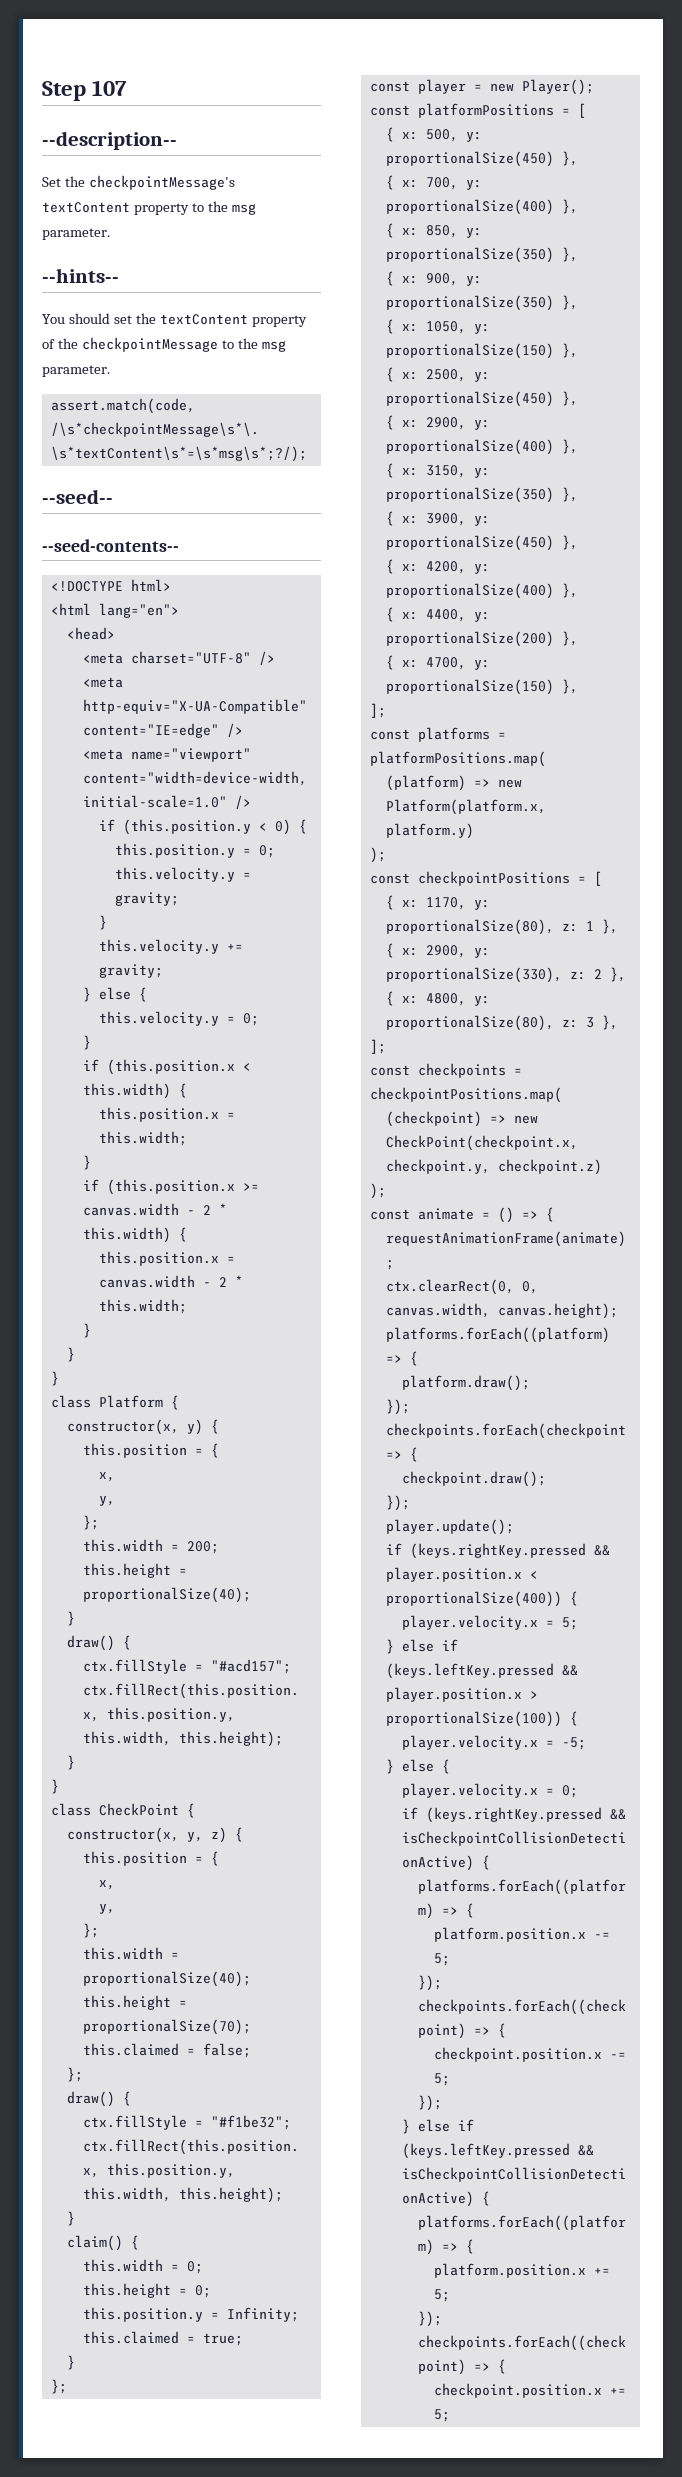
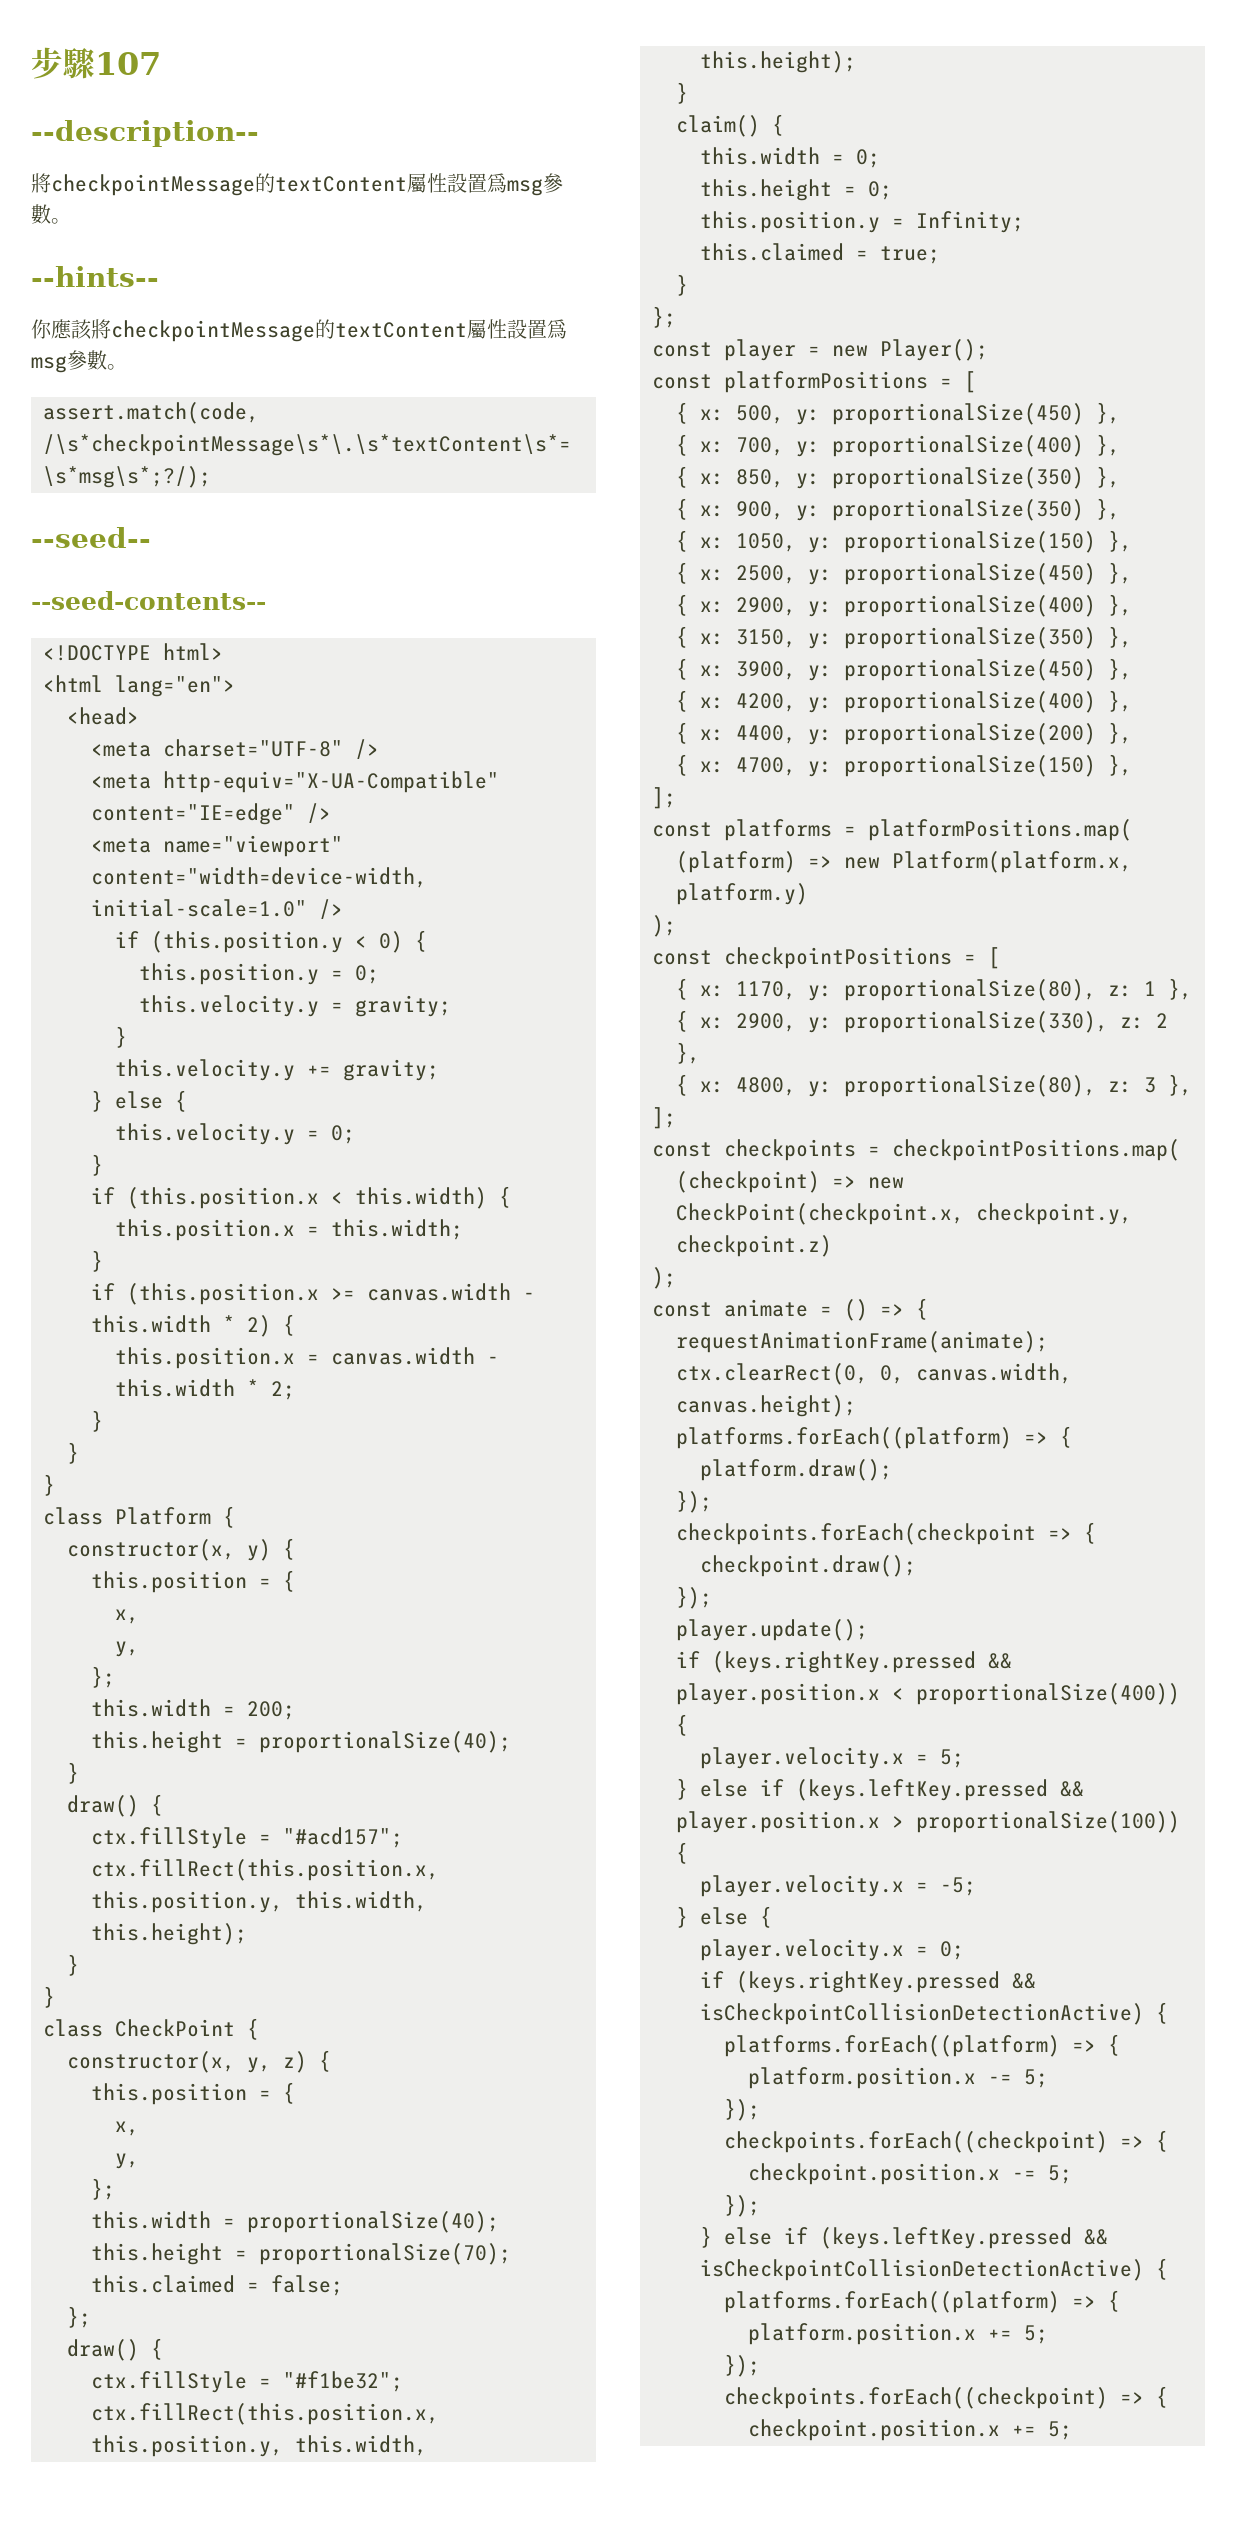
- Step 107
+ 步驟107
  --description--
- Set the checkpointMessage's textContent property to the msg parameter.
+ 將checkpointMessage的textContent屬性設置爲msg參數。
  --hints--
- You should set the textContent property of the checkpointMessage to the msg parameter.
+ 你應該將checkpointMessage的textContent屬性設置爲msg參數。
- if (this.position.x >= canvas.width - 2 * this.width) {
+ if (this.position.x >= canvas.width - this.width * 2) {
- this.position.x = canvas.width - 2 * this.width;
+ this.position.x = canvas.width - this.width * 2;

